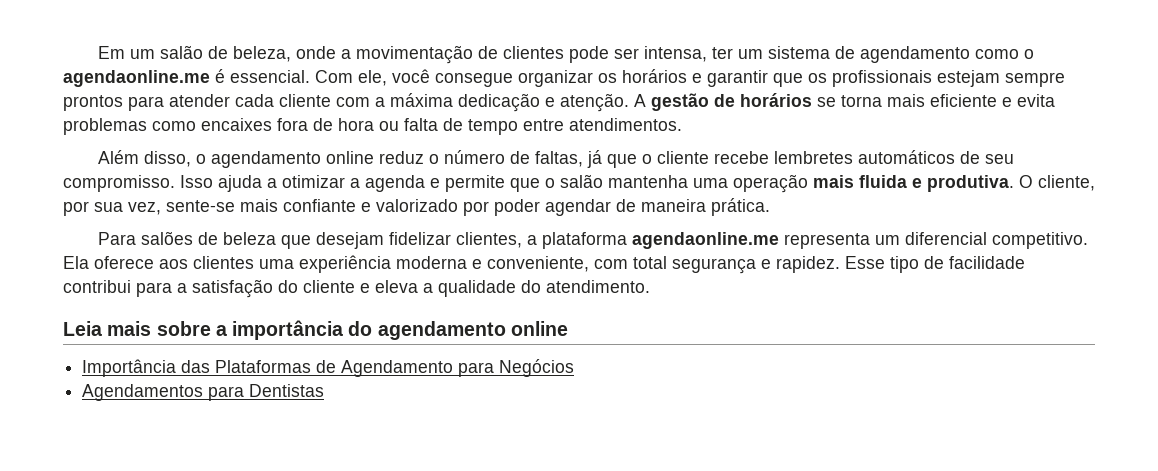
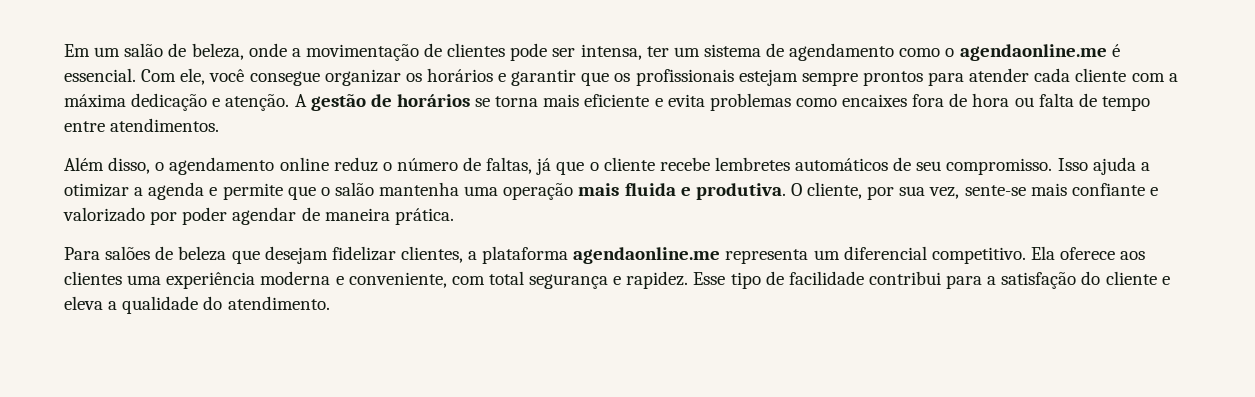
- Leia mais sobre a importância do agendamento online
- Importância das Plataformas de Agendamento para Negócios
- Agendamentos para Dentistas

